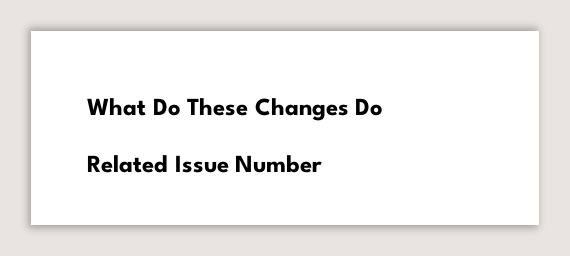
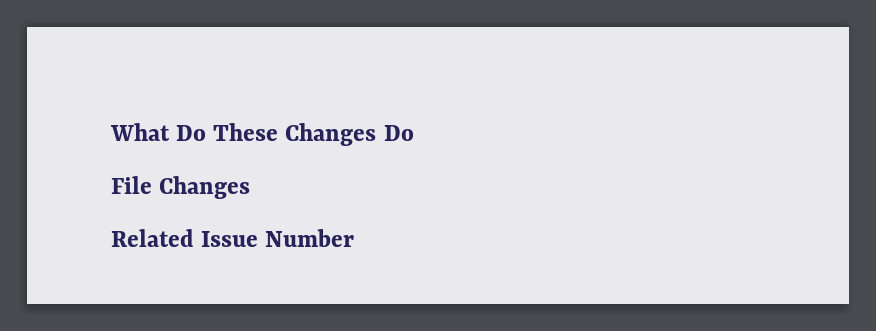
+ File Changes

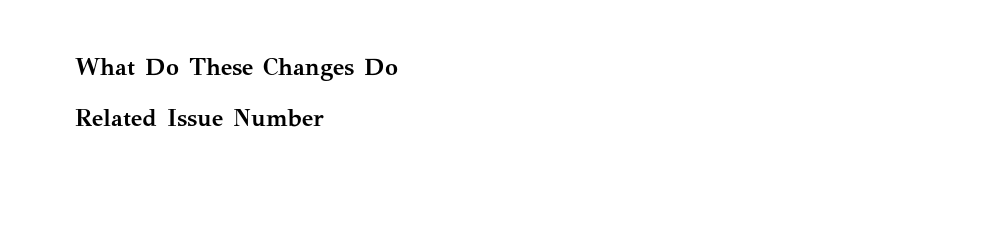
- File Changes

